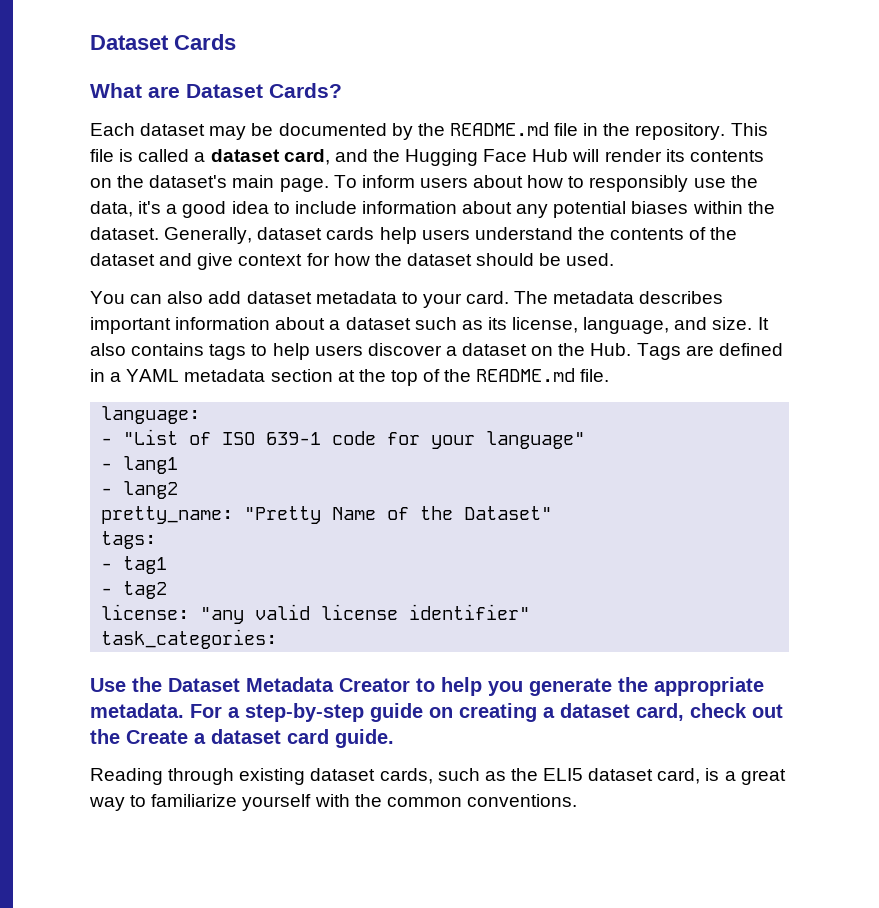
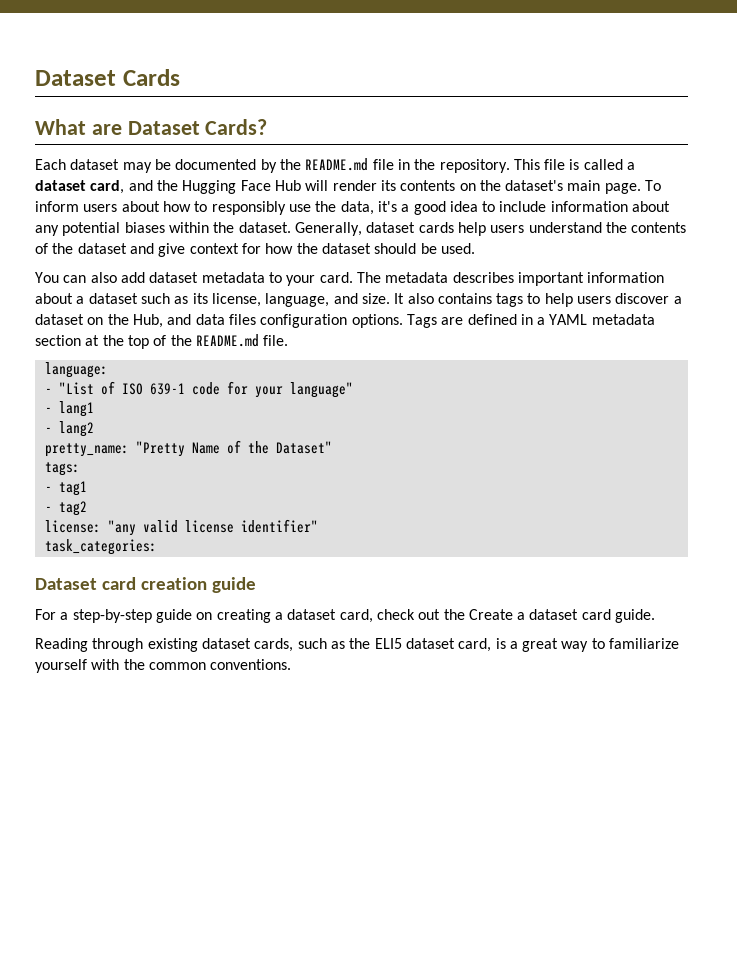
- It also contains tags to help users discover a dataset on the Hub. Tags are defined in a YAML metadata section at the top of the README.md file.
+ It also contains tags to help users discover a dataset on the Hub, and data files configuration options. Tags are defined in a YAML metadata section at the top of the README.md file.
- Use the Dataset Metadata Creator to help you generate the appropriate metadata. For a step-by-step guide on creating a dataset card, check out the Create a dataset card guide.
+ Dataset card creation guide
+ For a step-by-step guide on creating a dataset card, check out the Create a dataset card guide.

